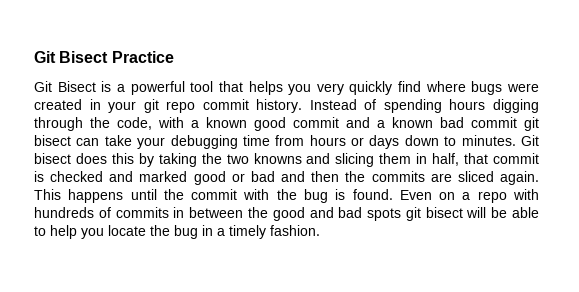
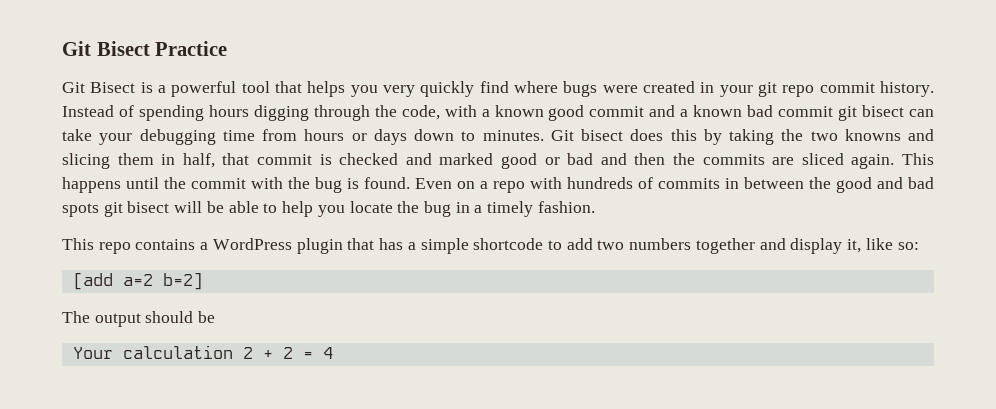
+ This repo contains a WordPress plugin that has a simple shortcode to add two numbers together and display it, like so:
+ [add a=2 b=2]
+ The output should be
+ Your calculation 2 + 2 = 4

